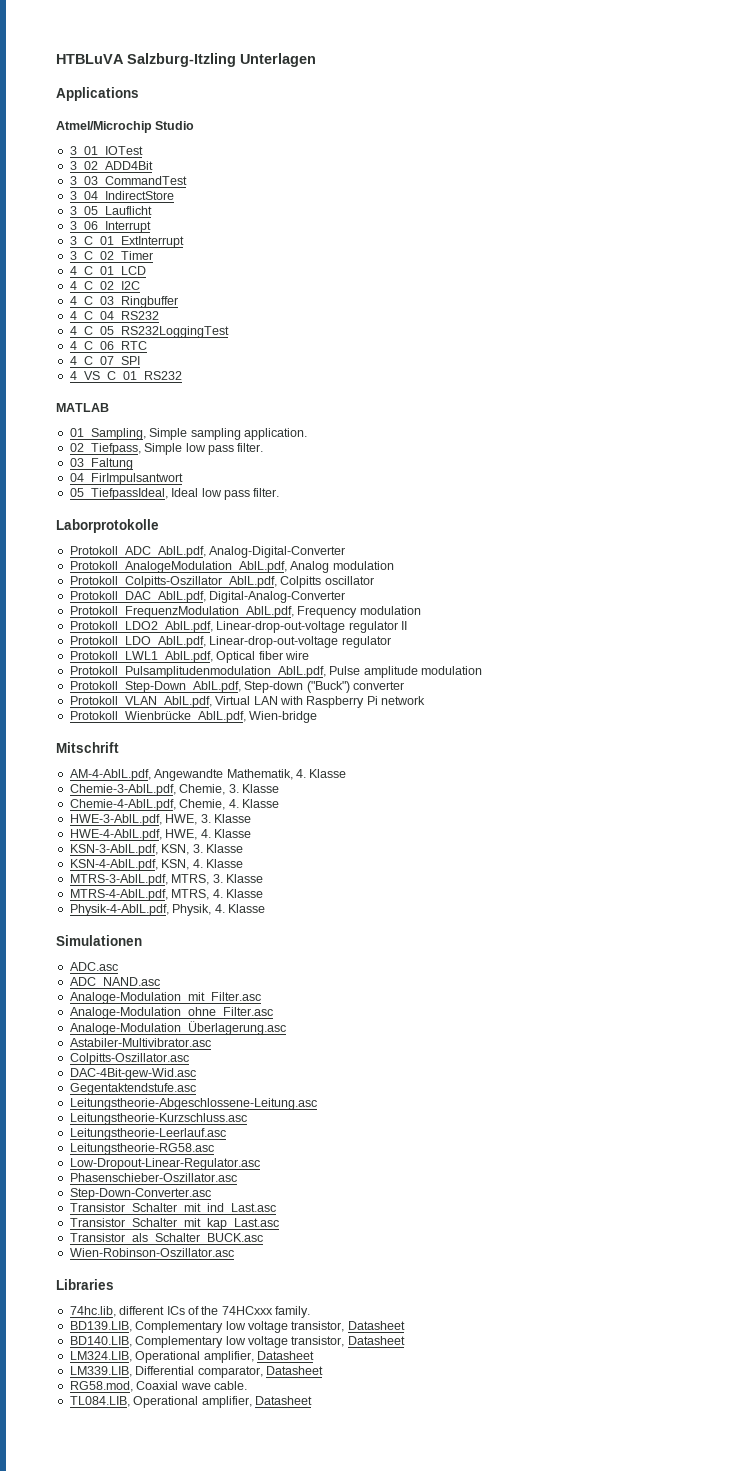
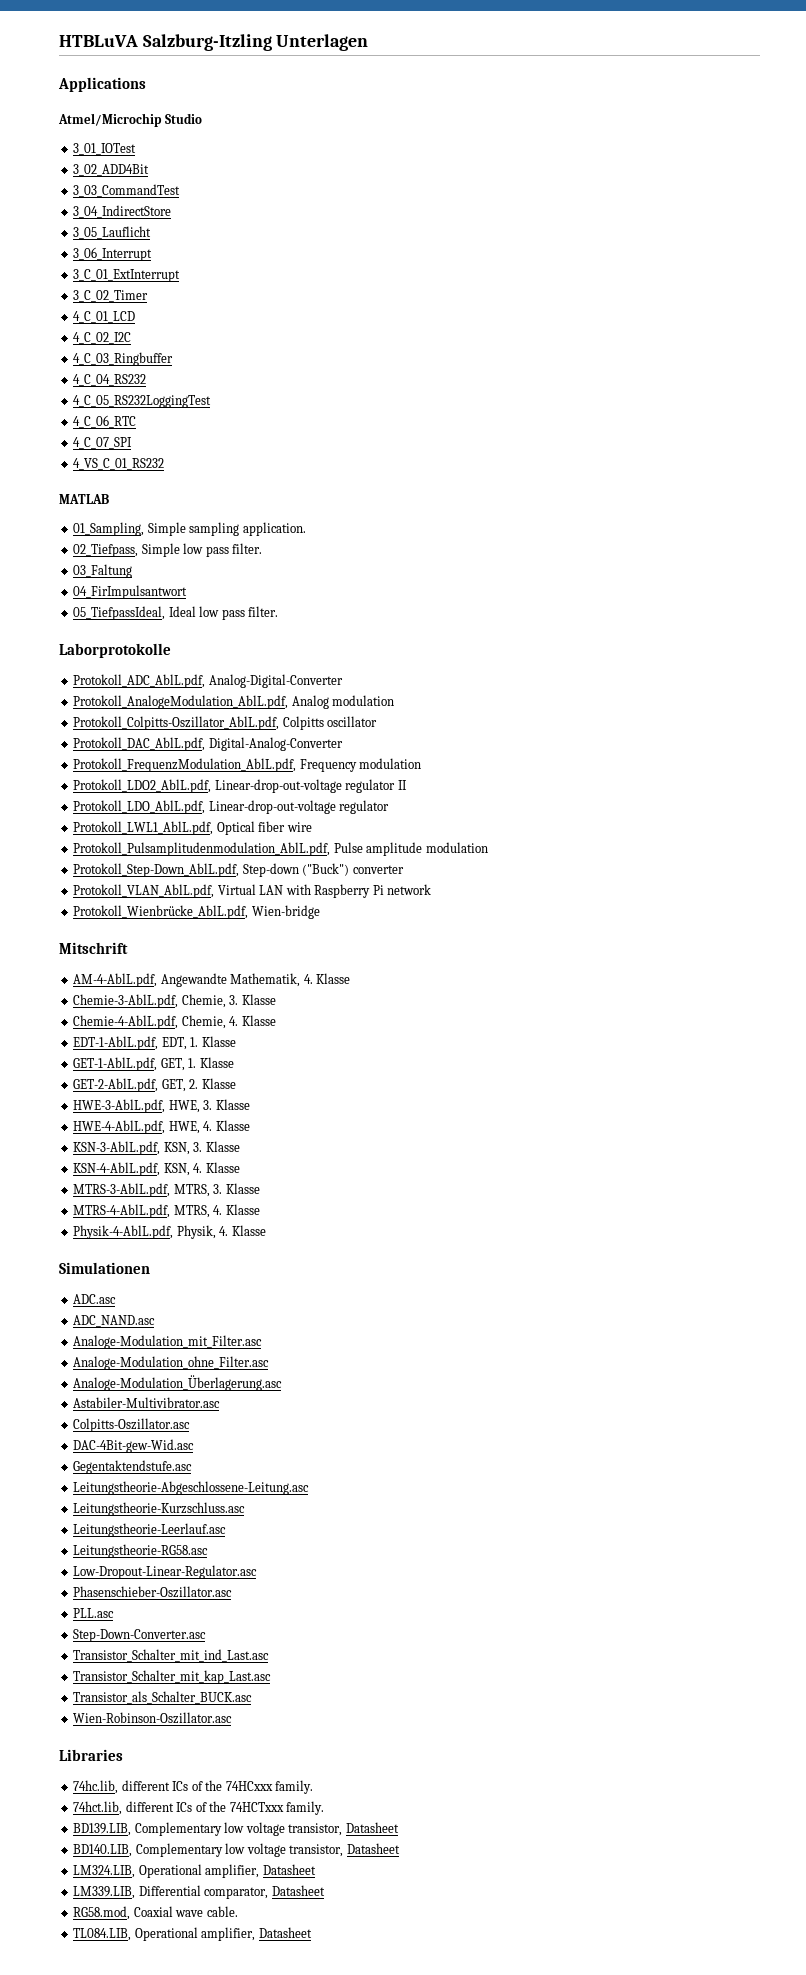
+ EDT-1-AblL.pdf, EDT, 1. Klasse
+ GET-1-AblL.pdf, GET, 1. Klasse
+ GET-2-AblL.pdf, GET, 2. Klasse
+ PLL.asc
+ 74hct.lib, different ICs of the 74HCTxxx family.

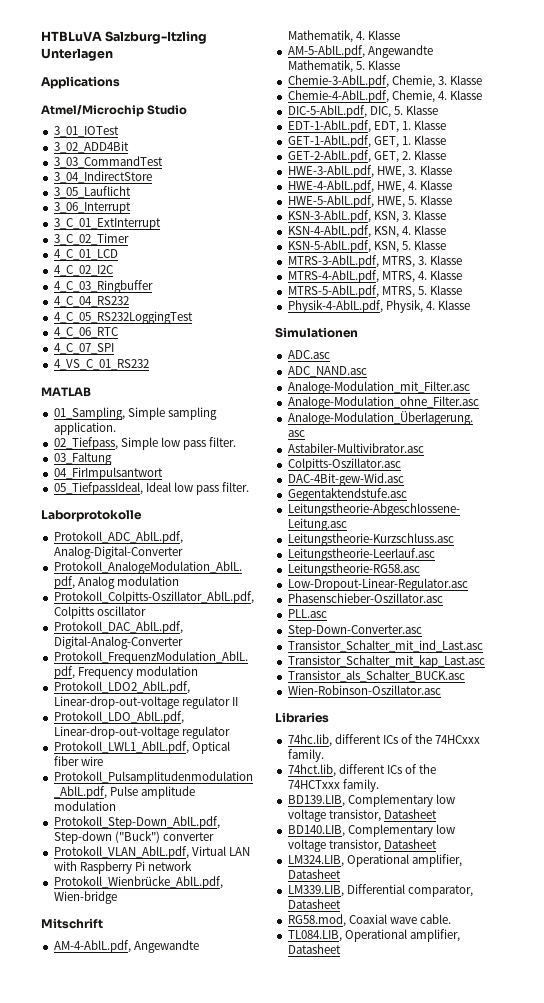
+ AM-5-AblL.pdf, Angewandte Mathematik, 5. Klasse
+ DIC-5-AblL.pdf, DIC, 5. Klasse
+ HWE-5-AblL.pdf, HWE, 5. Klasse
+ KSN-5-AblL.pdf, KSN, 5. Klasse
+ MTRS-5-AblL.pdf, MTRS, 5. Klasse

